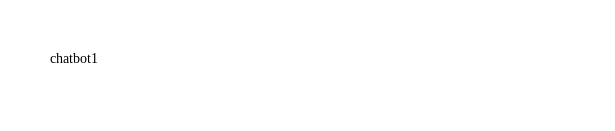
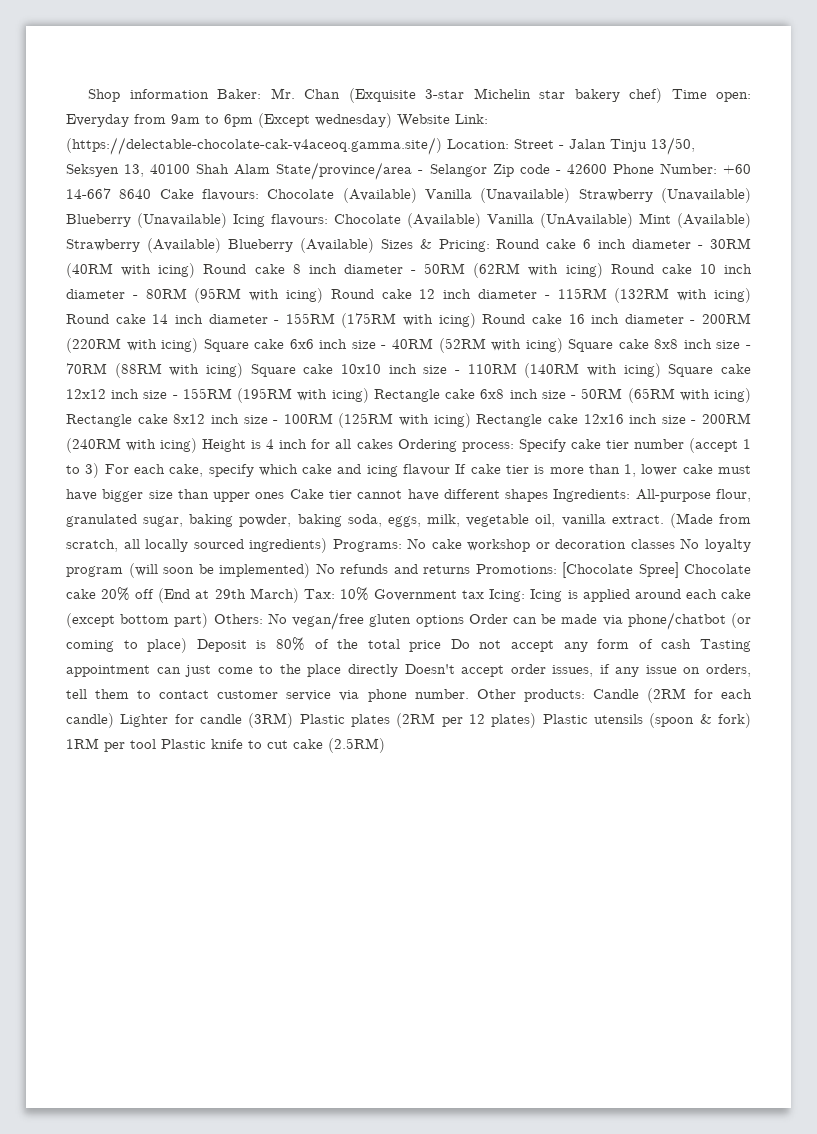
- chatbot1
+ Shop information Baker: Mr. Chan (Exquisite 3-star Michelin star bakery chef) Time open: Everyday from 9am to 6pm (Except wednesday) Website Link: (https://delectable-chocolate-cak-v4aceoq.gamma.site/) Location: Street - Jalan Tinju 13/50, Seksyen 13, 40100 Shah Alam State/province/area - Selangor Zip code - 42600 Phone Number: +60 14-667 8640 Cake flavours: Chocolate (Available) Vanilla (Unavailable) Strawberry (Unavailable) Blueberry (Unavailable) Icing flavours: Chocolate (Available) Vanilla (UnAvailable) Mint (Available) Strawberry (Available) Blueberry (Available) Sizes & Pricing: Round cake 6 inch diameter - 30RM (40RM with icing) Round cake 8 inch diameter - 50RM (62RM with icing) Round cake 10 inch diameter - 80RM (95RM with icing) Round cake 12 inch diameter - 115RM (132RM with icing) Round cake 14 inch diameter - 155RM (175RM with icing) Round cake 16 inch diameter - 200RM (220RM with icing) Square cake 6x6 inch size - 40RM (52RM with icing) Square cake 8x8 inch size - 70RM (88RM with icing) Square cake 10x10 inch size - 110RM (140RM with icing) Square cake 12x12 inch size - 155RM (195RM with icing) Rectangle cake 6x8 inch size - 50RM (65RM with icing) Rectangle cake 8x12 inch size - 100RM (125RM with icing) Rectangle cake 12x16 inch size - 200RM (240RM with icing) Height is 4 inch for all cakes Ordering process: Specify cake tier number (accept 1 to 3) For each cake, specify which cake and icing flavour If cake tier is more than 1, lower cake must have bigger size than upper ones Cake tier cannot have different shapes Ingredients: All-purpose flour, granulated sugar, baking powder, baking soda, eggs, milk, vegetable oil, vanilla extract. (Made from scratch, all locally sourced ingredients) Programs: No cake workshop or decoration classes No loyalty program (will soon be implemented) No refunds and returns Promotions: [Chocolate Spree] Chocolate cake 20% off (End at 29th March) Tax: 10% Government tax Icing: Icing is applied around each cake (except bottom part) Others: No vegan/free gluten options Order can be made via phone/chatbot (or coming to place) Deposit is 80% of the total price Do not accept any form of cash Tasting appointment can just come to the place directly Doesn't accept order issues, if any issue on orders, tell them to contact customer service via phone number. Other products: Candle (2RM for each candle) Lighter for candle (3RM) Plastic plates (2RM per 12 plates) Plastic utensils (spoon & fork) 1RM per tool Plastic knife to cut cake (2.5RM)

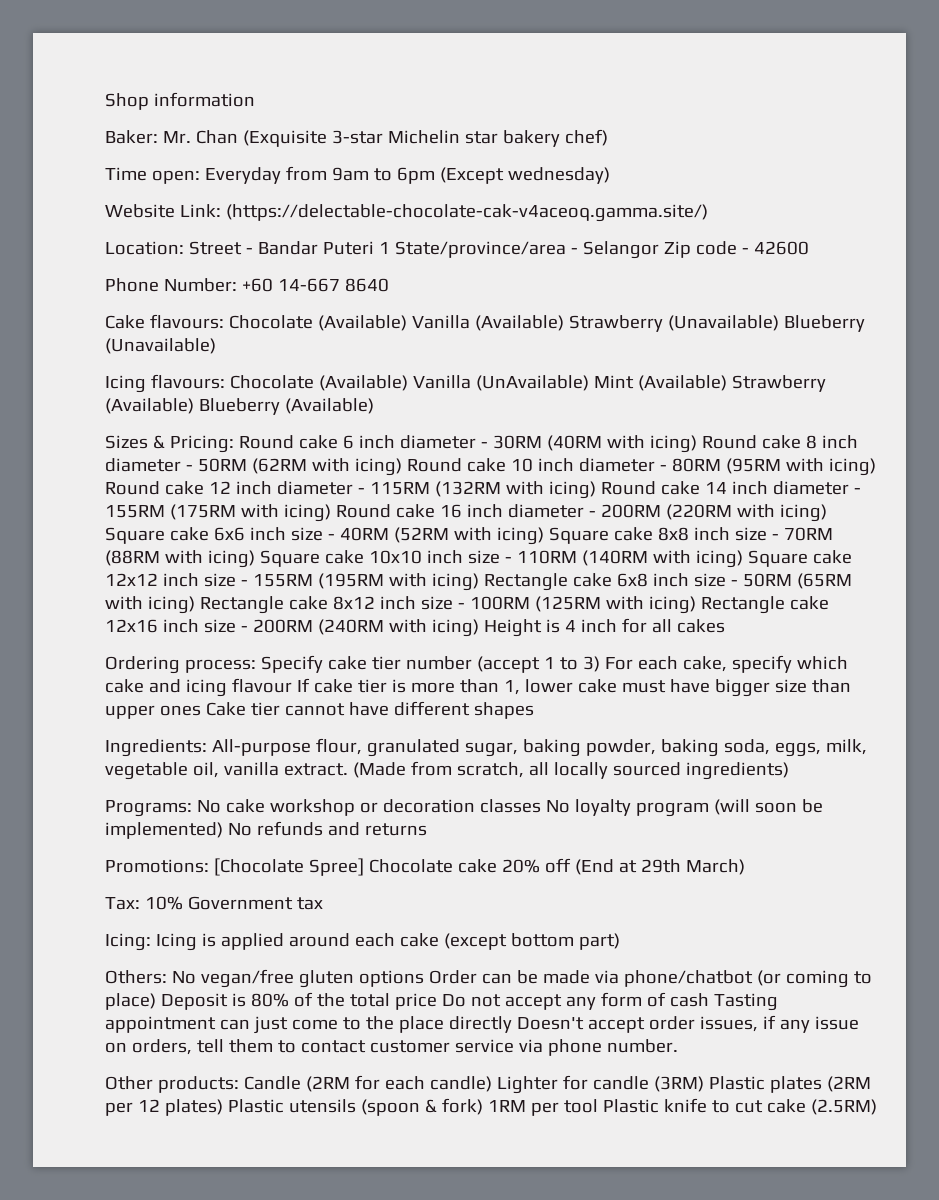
- Shop information Baker:
+ Shop information
+ Baker:
- Mr. Chan (Exquisite 3-star Michelin star bakery chef) Time open:
+ Mr. Chan (Exquisite 3-star Michelin star bakery chef)
+ Time open:
- Everyday from 9am to 6pm (Except wednesday) Website Link:
+ Everyday from 9am to 6pm (Except wednesday)
+ Website Link:
- (https://delectable-chocolate-cak-v4aceoq.gamma.site/) Location:
+ (https://delectable-chocolate-cak-v4aceoq.gamma.site/)
+ Location:
- Street - Jalan Tinju 13/50, Seksyen 13, 40100 Shah Alam State/province/area - Selangor Zip code - 42600 Phone Number:
+ Street - Bandar Puteri 1 State/province/area - Selangor Zip code - 42600
+ Phone Number:
- +60 14-667 8640 Cake flavours:
+ +60 14-667 8640
+ Cake flavours:
- Chocolate (Available) Vanilla (Unavailable) Strawberry (Unavailable) Blueberry (Unavailable) Icing flavours:
+ Chocolate (Available) Vanilla (Available) Strawberry (Unavailable) Blueberry (Unavailable)
+ Icing flavours:
- Chocolate (Available) Vanilla (UnAvailable) Mint (Available) Strawberry (Available) Blueberry (Available) Sizes & Pricing:
+ Chocolate (Available) Vanilla (UnAvailable) Mint (Available) Strawberry (Available) Blueberry (Available)
+ Sizes & Pricing:
- Round cake 6 inch diameter - 30RM (40RM with icing) Round cake 8 inch diameter - 50RM (62RM with icing) Round cake 10 inch diameter - 80RM (95RM with icing) Round cake 12 inch diameter - 115RM (132RM with icing) Round cake 14 inch diameter - 155RM (175RM with icing) Round cake 16 inch diameter - 200RM (220RM with icing) Square cake 6x6 inch size - 40RM (52RM with icing) Square cake 8x8 inch size - 70RM (88RM with icing) Square cake 10x10 inch size - 110RM (140RM with icing) Square cake 12x12 inch size - 155RM (195RM with icing) Rectangle cake 6x8 inch size - 50RM (65RM with icing) Rectangle cake 8x12 inch size - 100RM (125RM with icing) Rectangle cake 12x16 inch size - 200RM (240RM with icing) Height is 4 inch for all cakes Ordering process:
+ Round cake 6 inch diameter - 30RM (40RM with icing) Round cake 8 inch diameter - 50RM (62RM with icing) Round cake 10 inch diameter - 80RM (95RM with icing) Round cake 12 inch diameter - 115RM (132RM with icing) Round cake 14 inch diameter - 155RM (175RM with icing) Round cake 16 inch diameter - 200RM (220RM with icing) Square cake 6x6 inch size - 40RM (52RM with icing) Square cake 8x8 inch size - 70RM (88RM with icing) Square cake 10x10 inch size - 110RM (140RM with icing) Square cake 12x12 inch size - 155RM (195RM with icing) Rectangle cake 6x8 inch size - 50RM (65RM with icing) Rectangle cake 8x12 inch size - 100RM (125RM with icing) Rectangle cake 12x16 inch size - 200RM (240RM with icing) Height is 4 inch for all cakes
+ Ordering process:
- Specify cake tier number (accept 1 to 3) For each cake, specify which cake and icing flavour If cake tier is more than 1, lower cake must have bigger size than upper ones Cake tier cannot have different shapes Ingredients:
+ Specify cake tier number (accept 1 to 3) For each cake, specify which cake and icing flavour If cake tier is more than 1, lower cake must have bigger size than upper ones Cake tier cannot have different shapes
+ Ingredients:
- (Made from scratch, all locally sourced ingredients) Programs:
+ (Made from scratch, all locally sourced ingredients)
+ Programs:
- No cake workshop or decoration classes No loyalty program (will soon be implemented) No refunds and returns Promotions:
+ No cake workshop or decoration classes No loyalty program (will soon be implemented) No refunds and returns
+ Promotions:
- [Chocolate Spree] Chocolate cake 20% off (End at 29th March) Tax:
+ [Chocolate Spree] Chocolate cake 20% off (End at 29th March)
+ Tax:
- 10% Government tax Icing:
+ 10% Government tax
+ Icing:
- Icing is applied around each cake (except bottom part) Others:
+ Icing is applied around each cake (except bottom part)
+ Others:
- No vegan/free gluten options Order can be made via phone/chatbot (or coming to place) Deposit is 80% of the total price Do not accept any form of cash Tasting appointment can just come to the place directly Doesn't accept order issues, if any issue on orders, tell them to contact customer service via phone number. Other products:
+ No vegan/free gluten options Order can be made via phone/chatbot (or coming to place) Deposit is 80% of the total price Do not accept any form of cash Tasting appointment can just come to the place directly Doesn't accept order issues, if any issue on orders, tell them to contact customer service via phone number.
+ Other products:

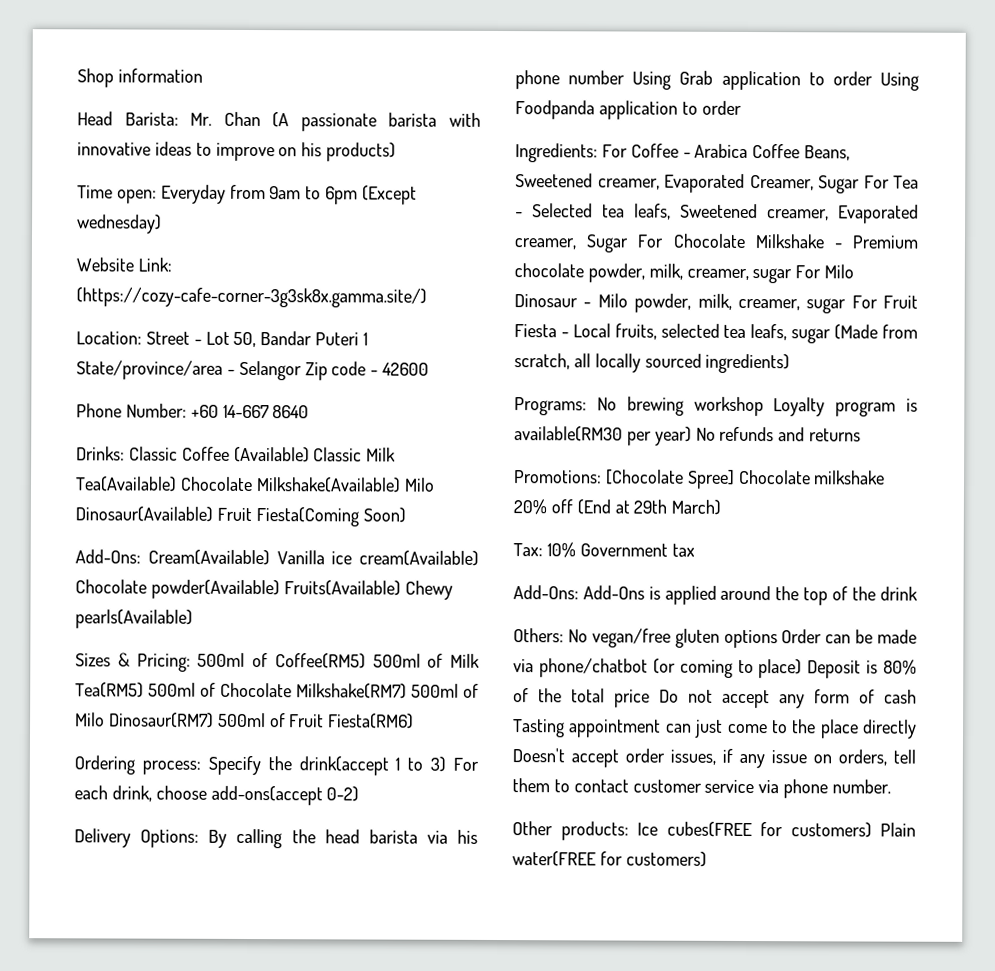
- Baker: Mr. Chan (Exquisite 3-star Michelin star bakery chef)
+ Head Barista: Mr. Chan (A passionate barista with innovative ideas to improve on his products)
- Website Link: (https://delectable-chocolate-cak-v4aceoq.gamma.site/)
+ Website Link: (https://cozy-cafe-corner-3g3sk8x.gamma.site/)
- Location: Street - Bandar Puteri 1 State/province/area - Selangor Zip code - 42600
+ Location: Street - Lot 50, Bandar Puteri 1 State/province/area - Selangor Zip code - 42600
- Cake flavours: Chocolate (Available) Vanilla (Available) Strawberry (Unavailable) Blueberry (Unavailable)
- Icing flavours: Chocolate (Available) Vanilla (UnAvailable) Mint (Available) Strawberry (Available) Blueberry (Available)
- Sizes & Pricing: Round cake 6 inch diameter - 30RM (40RM with icing) Round cake 8 inch diameter - 50RM (62RM with icing) Round cake 10 inch diameter - 80RM (95RM with icing) Round cake 12 inch diameter - 115RM (132RM with icing) Round cake 14 inch diameter - 155RM (175RM with icing) Round cake 16 inch diameter - 200RM (220RM with icing) Square cake 6x6 inch size - 40RM (52RM with icing) Square cake 8x8 inch size - 70RM (88RM with icing) Square cake 10x10 inch size - 110RM (140RM with icing) Square cake 12x12 inch size - 155RM (195RM with icing) Rectangle cake 6x8 inch size - 50RM (65RM with icing) Rectangle cake 8x12 inch size - 100RM (125RM with icing) Rectangle cake 12x16 inch size - 200RM (240RM with icing) Height is 4 inch for all cakes
+ Drinks: Classic Coffee (Available) Classic Milk Tea(Available) Chocolate Milkshake(Available) Milo Dinosaur(Available) Fruit Fiesta(Coming Soon)
+ Add-Ons: Cream(Available) Vanilla ice cream(Available) Chocolate powder(Available) Fruits(Available) Chewy pearls(Available)
+ Sizes & Pricing: 500ml of Coffee(RM5) 500ml of Milk Tea(RM5) 500ml of Chocolate Milkshake(RM7) 500ml of Milo Dinosaur(RM7) 500ml of Fruit Fiesta(RM6)
- Ordering process: Specify cake tier number (accept 1 to 3) For each cake, specify which cake and icing flavour If cake tier is more than 1, lower cake must have bigger size than upper ones Cake tier cannot have different shapes
- Ingredients: All-purpose flour, granulated sugar, baking powder, baking soda, eggs, milk, vegetable oil, vanilla extract. (Made from scratch, all locally sourced ingredients)
+ Ordering process: Specify the drink(accept 1 to 3) For each drink, choose add-ons(accept 0-2)
+ Delivery Options: By calling the head barista via his phone number Using Grab application to order Using Foodpanda application to order
+ Ingredients: For Coffee - Arabica Coffee Beans, Sweetened creamer, Evaporated Creamer, Sugar For Tea - Selected tea leafs, Sweetened creamer, Evaporated creamer, Sugar For Chocolate Milkshake - Premium chocolate powder, milk, creamer, sugar For Milo Dinosaur - Milo powder, milk, creamer, sugar For Fruit Fiesta - Local fruits, selected tea leafs, sugar (Made from scratch, all locally sourced ingredients)
- Programs: No cake workshop or decoration classes No loyalty program (will soon be implemented) No refunds and returns
+ Programs: No brewing workshop Loyalty program is available(RM30 per year) No refunds and returns
- Promotions: [Chocolate Spree] Chocolate cake 20% off (End at 29th March)
+ Promotions: [Chocolate Spree] Chocolate milkshake 20% off (End at 29th March)
- Icing: Icing is applied around each cake (except bottom part)
+ Add-Ons: Add-Ons is applied around the top of the drink
- Other products: Candle (2RM for each candle) Lighter for candle (3RM) Plastic plates (2RM per 12 plates) Plastic utensils (spoon & fork) 1RM per tool Plastic knife to cut cake (2.5RM)
+ Other products: Ice cubes(FREE for customers) Plain water(FREE for customers)

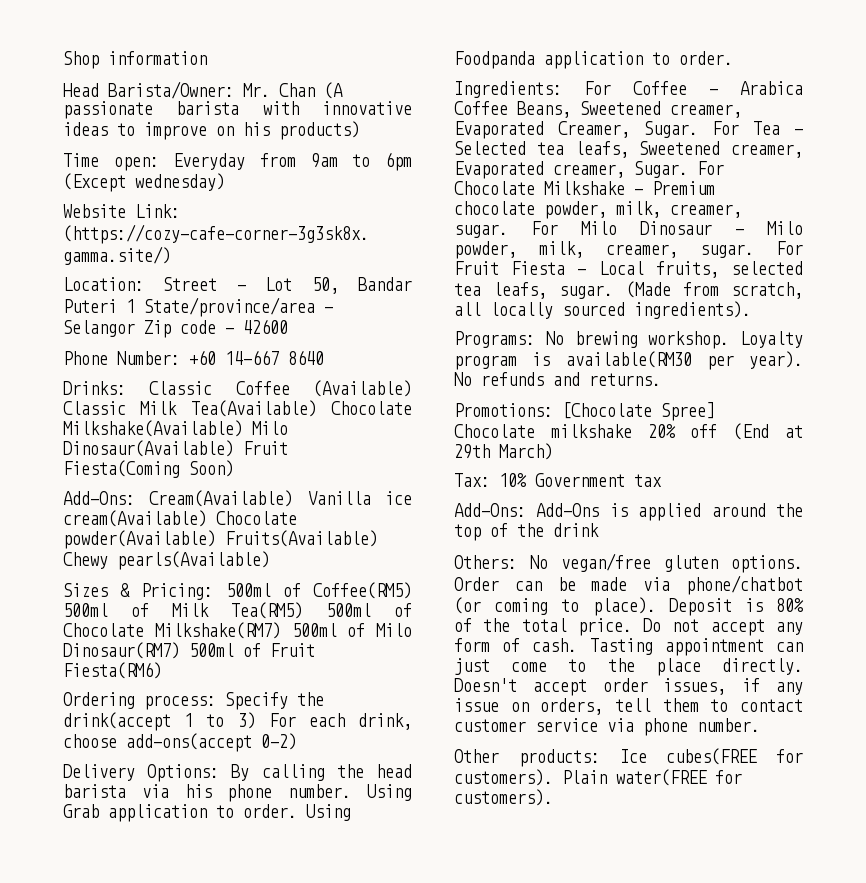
- Head Barista: Mr. Chan (A passionate barista with innovative ideas to improve on his products)
+ Head Barista/Owner: Mr. Chan (A passionate barista with innovative ideas to improve on his products)
- Delivery Options: By calling the head barista via his phone number Using Grab application to order Using Foodpanda application to order
+ Delivery Options: By calling the head barista via his phone number. Using Grab application to order. Using Foodpanda application to order.
- Ingredients: For Coffee - Arabica Coffee Beans, Sweetened creamer, Evaporated Creamer, Sugar For Tea - Selected tea leafs, Sweetened creamer, Evaporated creamer, Sugar For Chocolate Milkshake - Premium chocolate powder, milk, creamer, sugar For Milo Dinosaur - Milo powder, milk, creamer, sugar For Fruit Fiesta - Local fruits, selected tea leafs, sugar (Made from scratch, all locally sourced ingredients)
+ Ingredients: For Coffee - Arabica Coffee Beans, Sweetened creamer, Evaporated Creamer, Sugar. For Tea - Selected tea leafs, Sweetened creamer, Evaporated creamer, Sugar. For Chocolate Milkshake - Premium chocolate powder, milk, creamer, sugar. For Milo Dinosaur - Milo powder, milk, creamer, sugar. For Fruit Fiesta - Local fruits, selected tea leafs, sugar. (Made from scratch, all locally sourced ingredients).
- Programs: No brewing workshop Loyalty program is available(RM30 per year) No refunds and returns
+ Programs: No brewing workshop. Loyalty program is available(RM30 per year). No refunds and returns.
- Others: No vegan/free gluten options Order can be made via phone/chatbot (or coming to place) Deposit is 80% of the total price Do not accept any form of cash Tasting appointment can just come to the place directly Doesn't accept order issues, if any issue on orders, tell them to contact customer service via phone number.
+ Others: No vegan/free gluten options. Order can be made via phone/chatbot (or coming to place). Deposit is 80% of the total price. Do not accept any form of cash. Tasting appointment can just come to the place directly. Doesn't accept order issues, if any issue on orders, tell them to contact customer service via phone number.
- Other products: Ice cubes(FREE for customers) Plain water(FREE for customers)
+ Other products: Ice cubes(FREE for customers). Plain water(FREE for customers).

